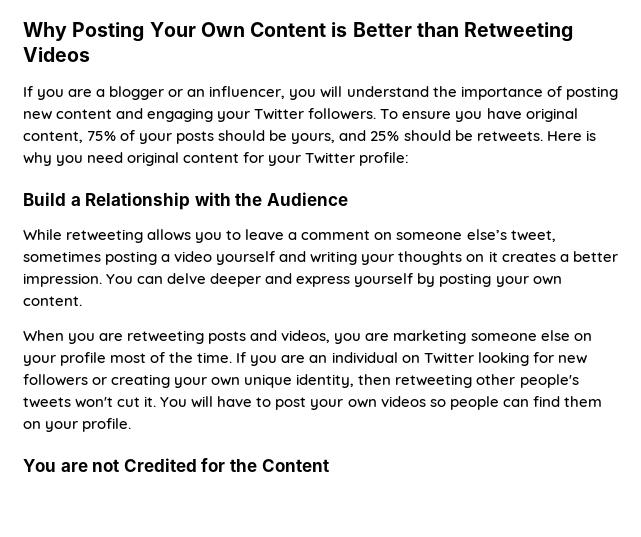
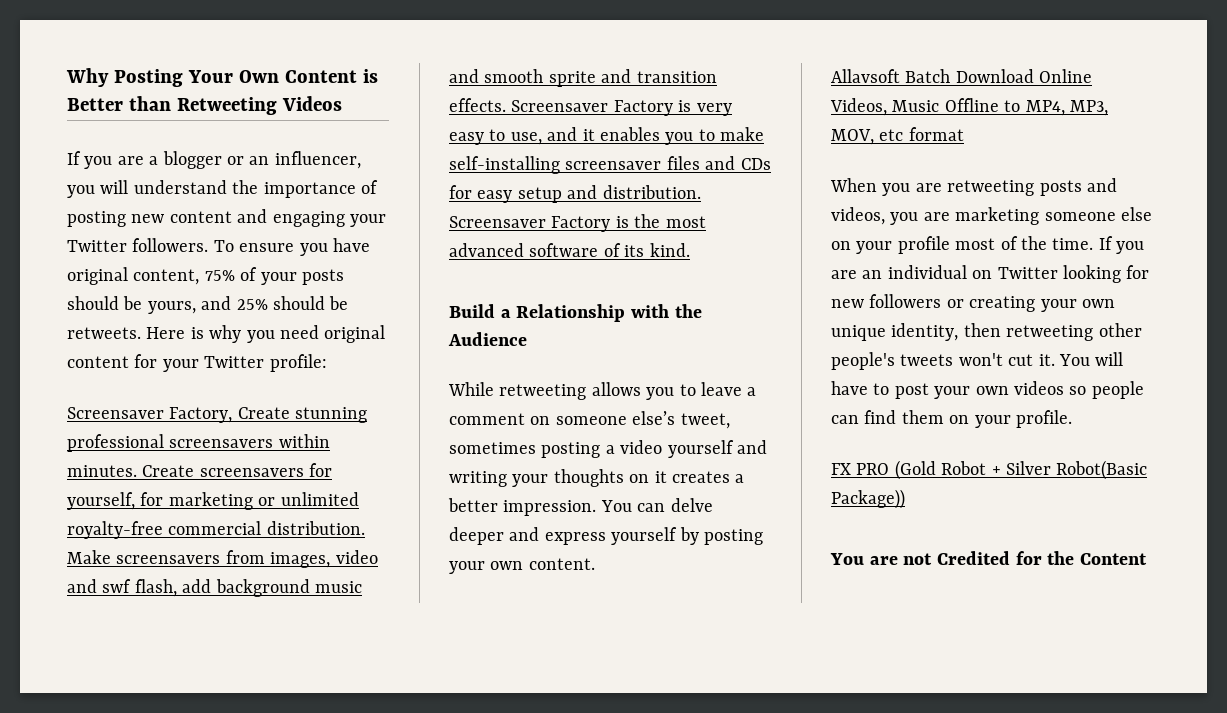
+ Screensaver Factory, Create stunning professional screensavers within minutes. Create screensavers for yourself, for marketing or unlimited royalty-free commercial distribution. Make screensavers from images, video and swf flash, add background music and smooth sprite and transition effects. Screensaver Factory is very easy to use, and it enables you to make self-installing screensaver files and CDs for easy setup and distribution. Screensaver Factory is the most advanced software of its kind.
+ Allavsoft Batch Download Online Videos, Music Offline to MP4, MP3, MOV, etc format
+ FX PRO (Gold Robot + Silver Robot(Basic Package))

